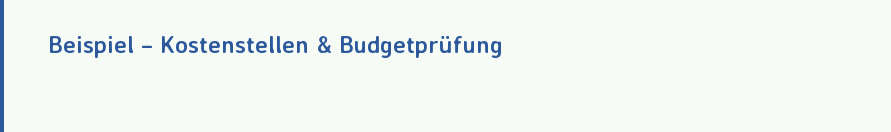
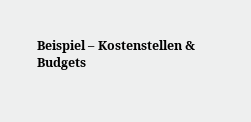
- Beispiel – Kostenstellen & Budgetprüfung
+ Beispiel – Kostenstellen & Budgets

